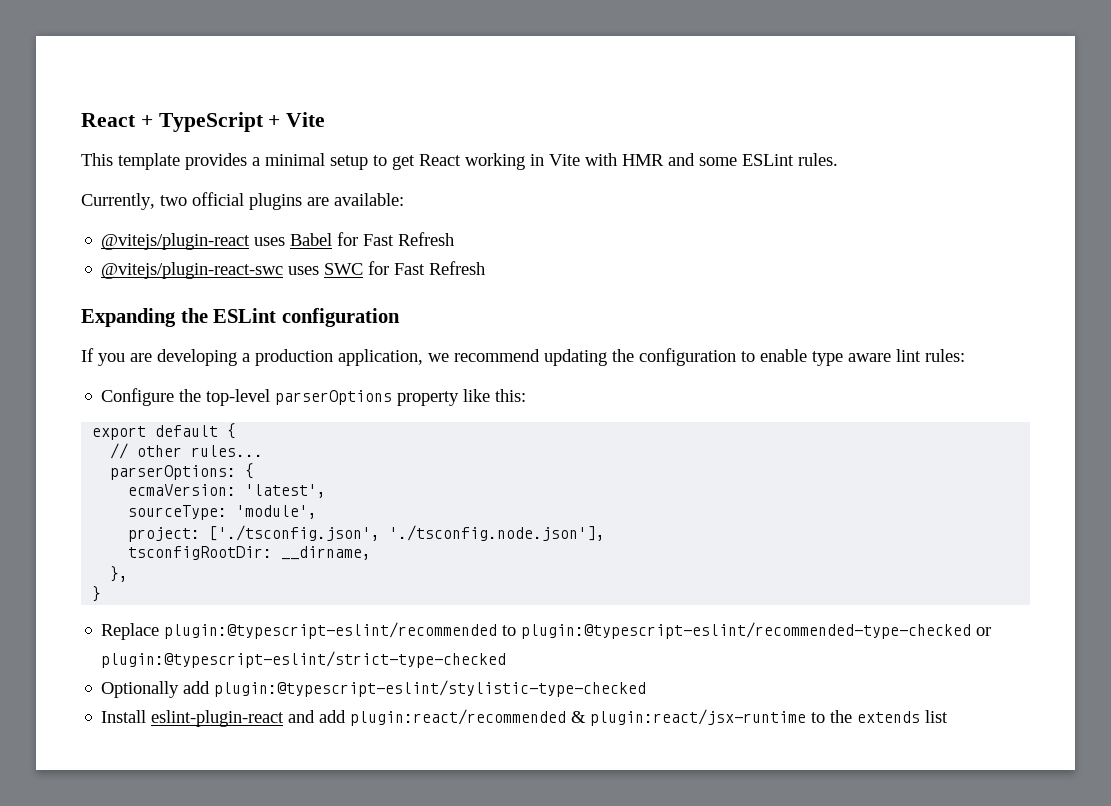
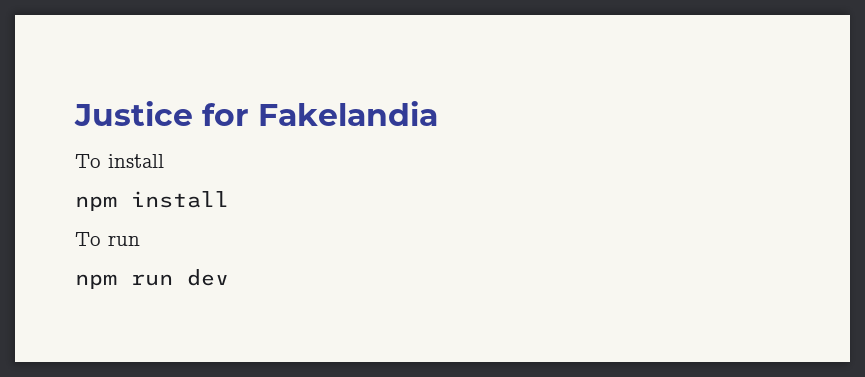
- React + TypeScript + Vite
- This template provides a minimal setup to get React working in Vite with HMR and some ESLint rules.
- Currently, two official plugins are available:
- @vitejs/plugin-react uses Babel for Fast Refresh
- @vitejs/plugin-react-swc uses SWC for Fast Refresh
- Expanding the ESLint configuration
- If you are developing a production application, we recommend updating the configuration to enable type aware lint rules:
- Configure the top-level parserOptions property like this:
- export default {
- // other rules...
- parserOptions: {
- ecmaVersion: 'latest',
- sourceType: 'module',
- project: ['./tsconfig.json', './tsconfig.node.json'],
- tsconfigRootDir: __dirname,
- },
- }
- Replace plugin:@typescript-eslint/recommended to plugin:@typescript-eslint/recommended-type-checked or plugin:@typescript-eslint/strict-type-checked
- Optionally add plugin:@typescript-eslint/stylistic-type-checked
- Install eslint-plugin-react and add plugin:react/recommended & plugin:react/jsx-runtime to the extends list
+ Justice for Fakelandia
+ To install
+ npm install
+ To run
+ npm run dev

